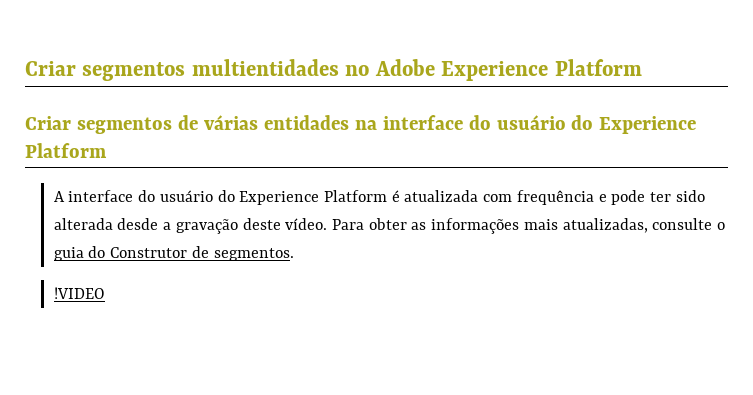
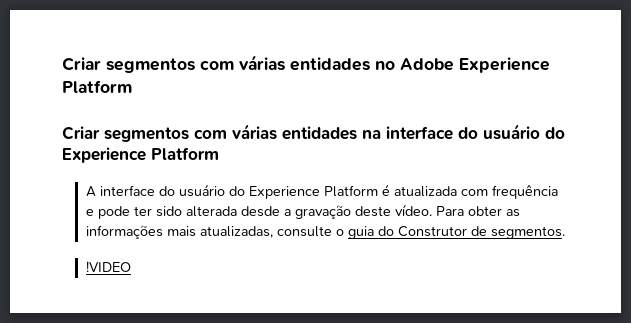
- Criar segmentos multientidades no Adobe Experience Platform
+ Criar segmentos com várias entidades no Adobe Experience Platform
- Criar segmentos de várias entidades na interface do usuário do Experience Platform
+ Criar segmentos com várias entidades na interface do usuário do Experience Platform

